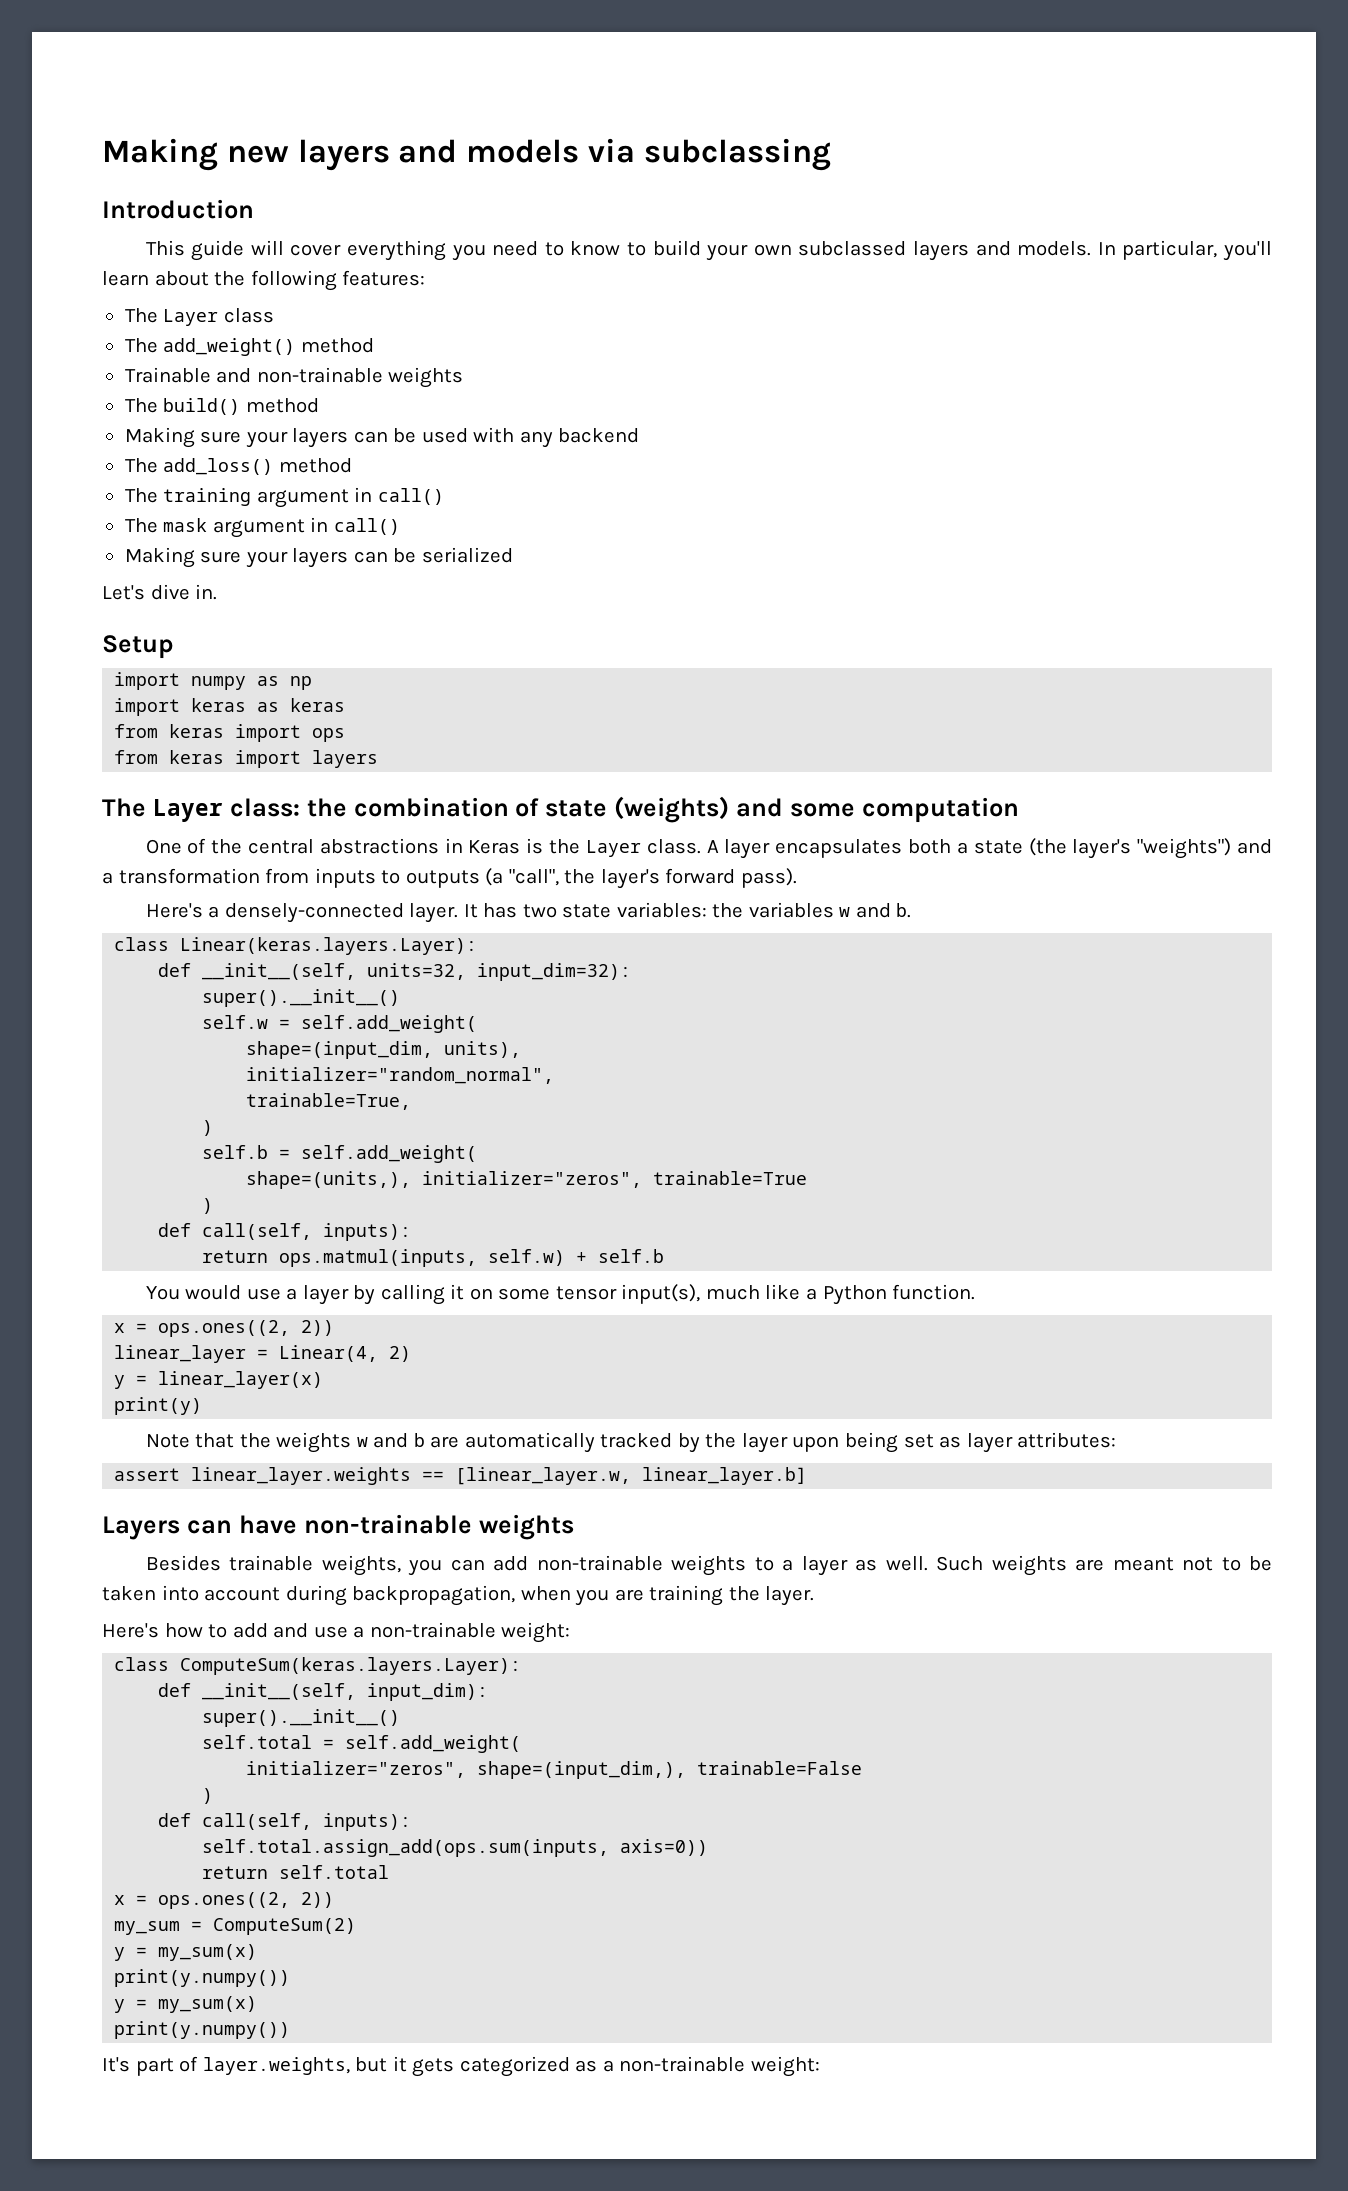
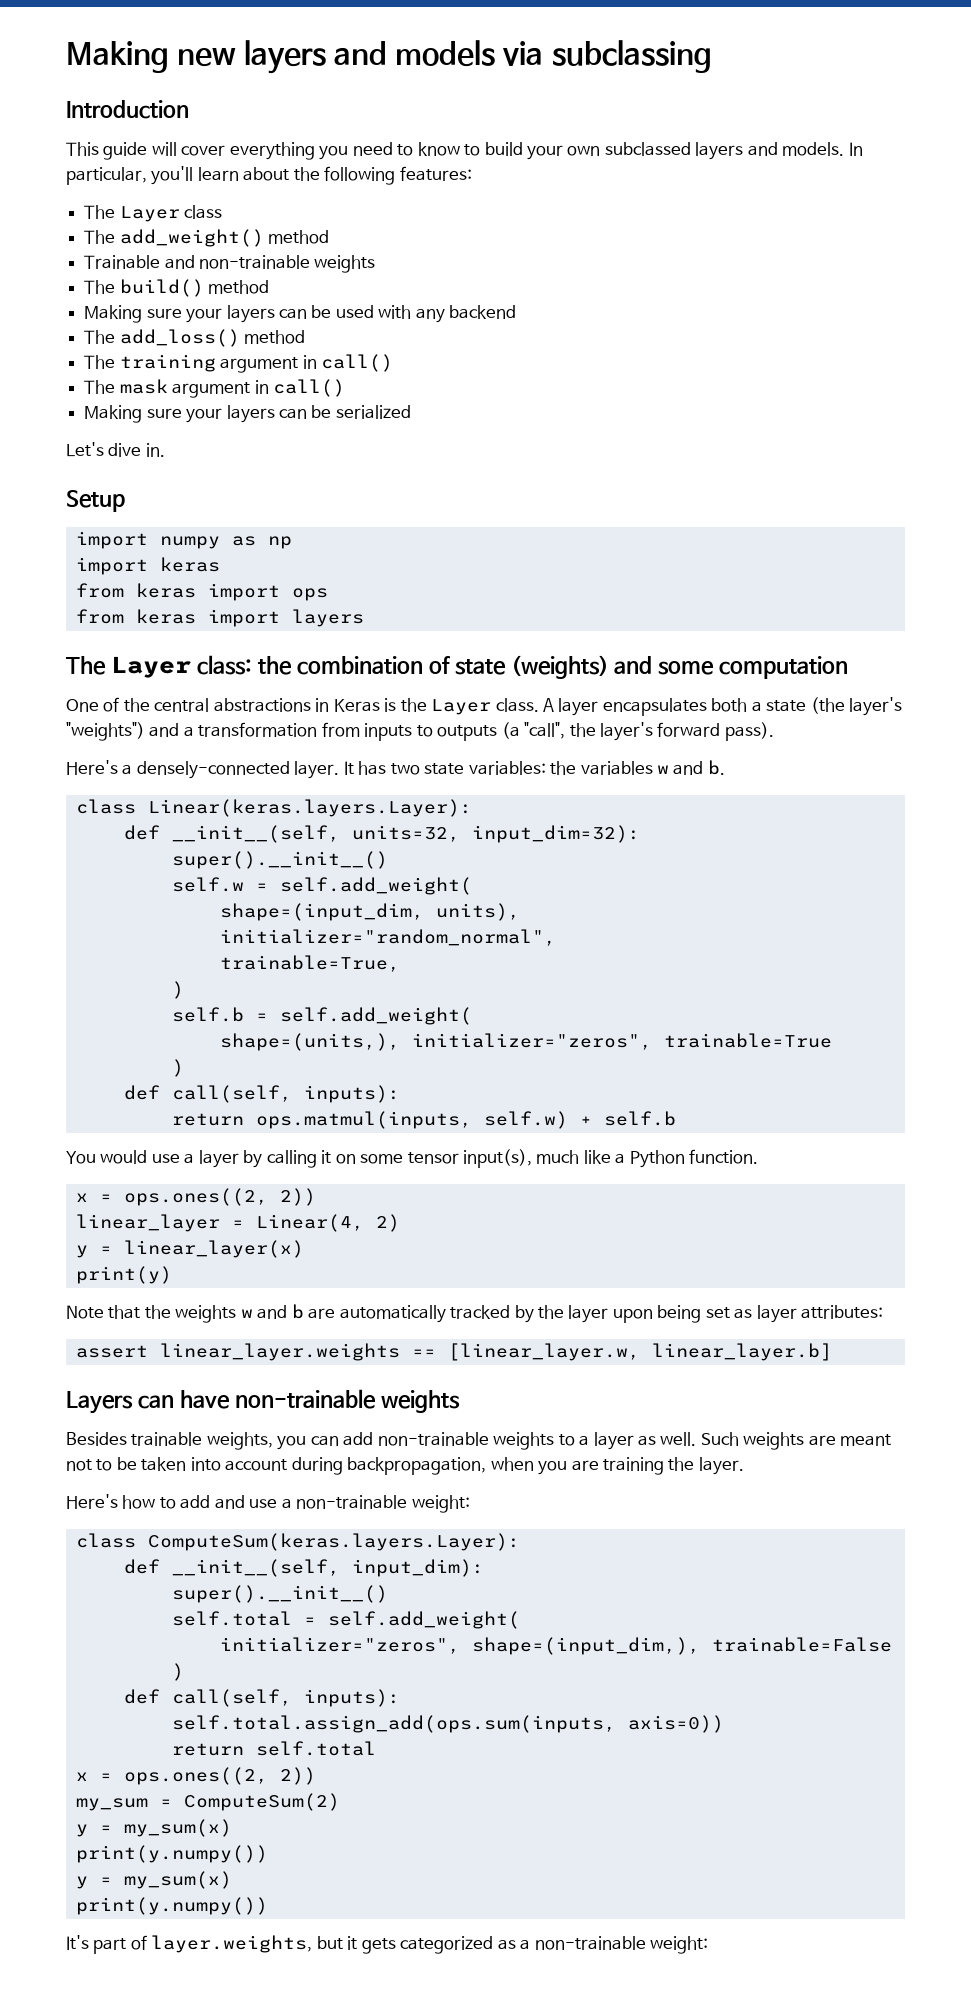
- import keras as keras
+ import keras

